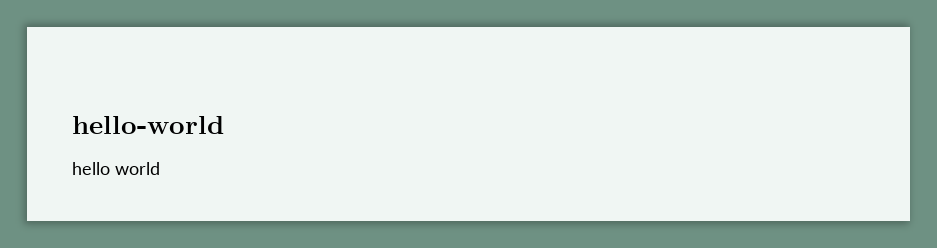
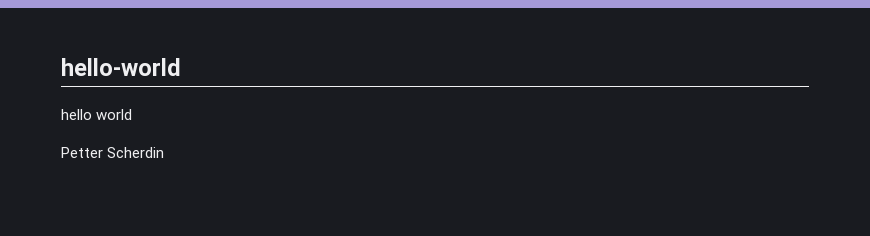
+ Petter Scherdin

